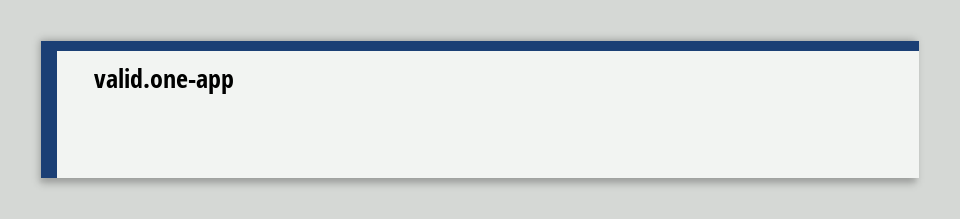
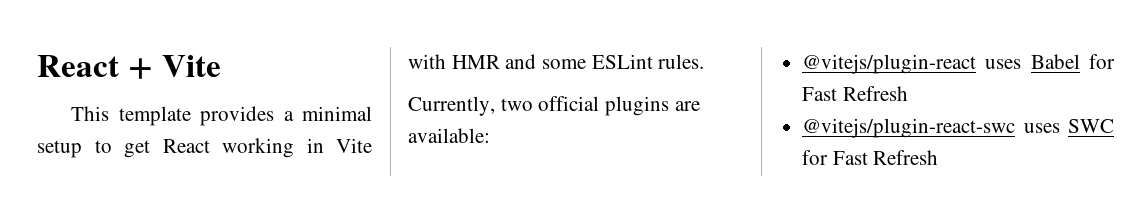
- valid.one-app
+ React + Vite
+ This template provides a minimal setup to get React working in Vite with HMR and some ESLint rules.
+ Currently, two official plugins are available:
+ @vitejs/plugin-react uses Babel for Fast Refresh
+ @vitejs/plugin-react-swc uses SWC for Fast Refresh

